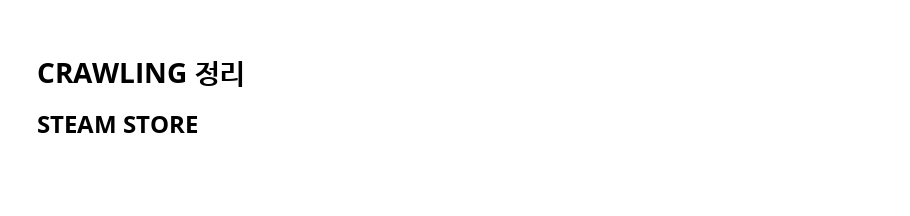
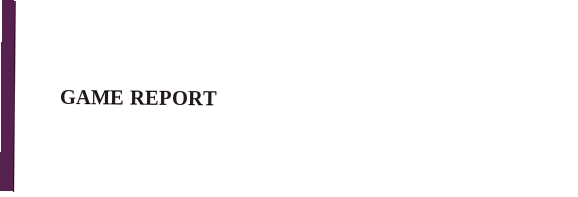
- CRAWLING 정리
- STEAM STORE
+ GAME REPORT

